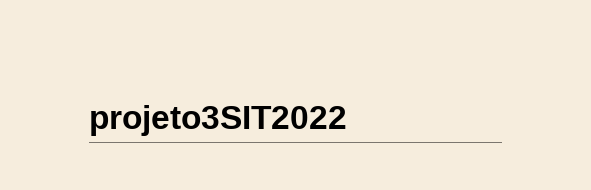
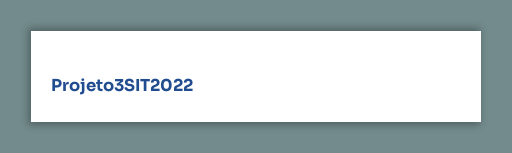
- projeto3SIT2022
+ Projeto3SIT2022

